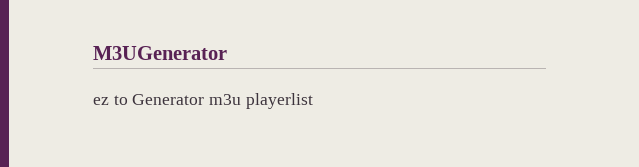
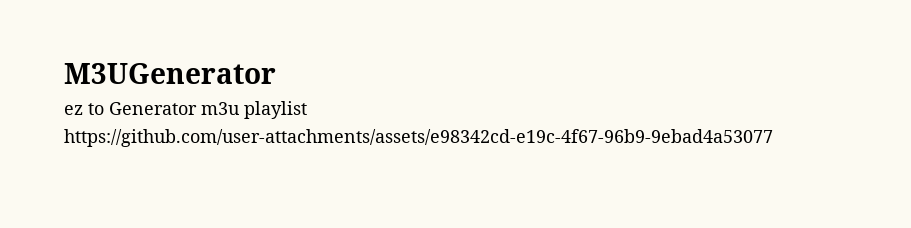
- ez to Generator m3u playerlist
+ ez to Generator m3u playlist
+ https://github.com/user-attachments/assets/e98342cd-e19c-4f67-96b9-9ebad4a53077

